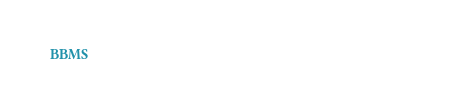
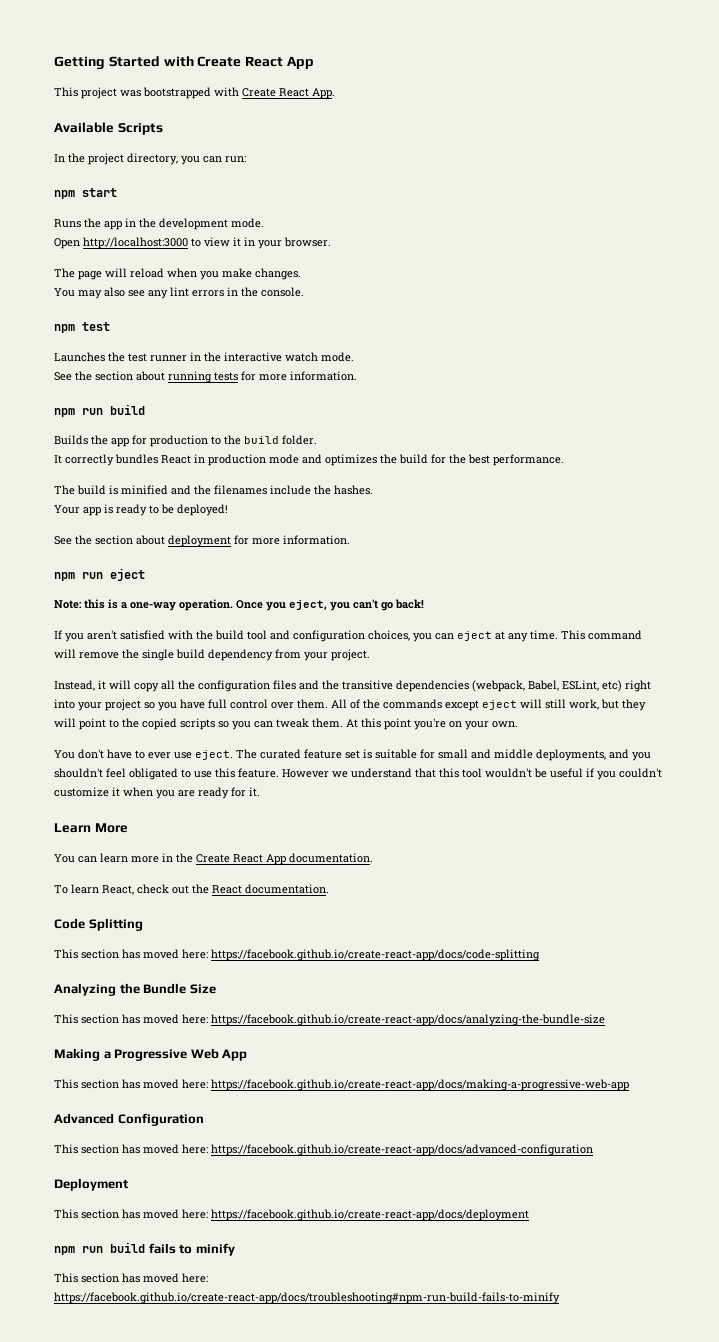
- BBMS
+ Getting Started with Create React App
+ This project was bootstrapped with Create React App.
+ Available Scripts
+ In the project directory, you can run:
+ npm start
+ Runs the app in the development mode.
+ Open http://localhost:3000 to view it in your browser.
+ The page will reload when you make changes.
+ You may also see any lint errors in the console.
+ npm test
+ Launches the test runner in the interactive watch mode.
+ See the section about running tests for more information.
+ npm run build
+ Builds the app for production to the build folder.
+ It correctly bundles React in production mode and optimizes the build for the best performance.
+ The build is minified and the filenames include the hashes.
+ Your app is ready to be deployed!
+ See the section about deployment for more information.
+ npm run eject
+ Note: this is a one-way operation. Once you eject, you can't go back!
+ If you aren't satisfied with the build tool and configuration choices, you can eject at any time. This command will remove the single build dependency from your project.
+ Instead, it will copy all the configuration files and the transitive dependencies (webpack, Babel, ESLint, etc) right into your project so you have full control over them. All of the commands except eject will still work, but they will point to the copied scripts so you can tweak them. At this point you're on your own.
+ You don't have to ever use eject. The curated feature set is suitable for small and middle deployments, and you shouldn't feel obligated to use this feature. However we understand that this tool wouldn't be useful if you couldn't customize it when you are ready for it.
+ Learn More
+ You can learn more in the Create React App documentation.
+ To learn React, check out the React documentation.
+ Code Splitting
+ This section has moved here: https://facebook.github.io/create-react-app/docs/code-splitting
+ Analyzing the Bundle Size
+ This section has moved here: https://facebook.github.io/create-react-app/docs/analyzing-the-bundle-size
+ Making a Progressive Web App
+ This section has moved here: https://facebook.github.io/create-react-app/docs/making-a-progressive-web-app
+ Advanced Configuration
+ This section has moved here: https://facebook.github.io/create-react-app/docs/advanced-configuration
+ Deployment
+ This section has moved here: https://facebook.github.io/create-react-app/docs/deployment
+ npm run build fails to minify
+ This section has moved here: https://facebook.github.io/create-react-app/docs/troubleshooting#npm-run-build-fails-to-minify

